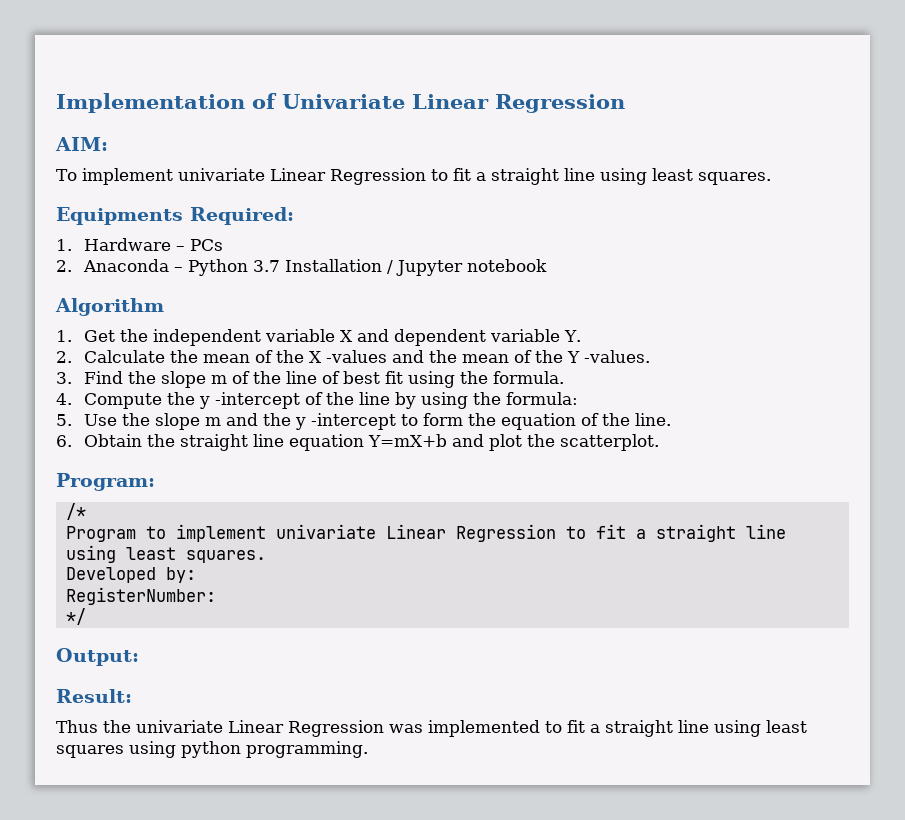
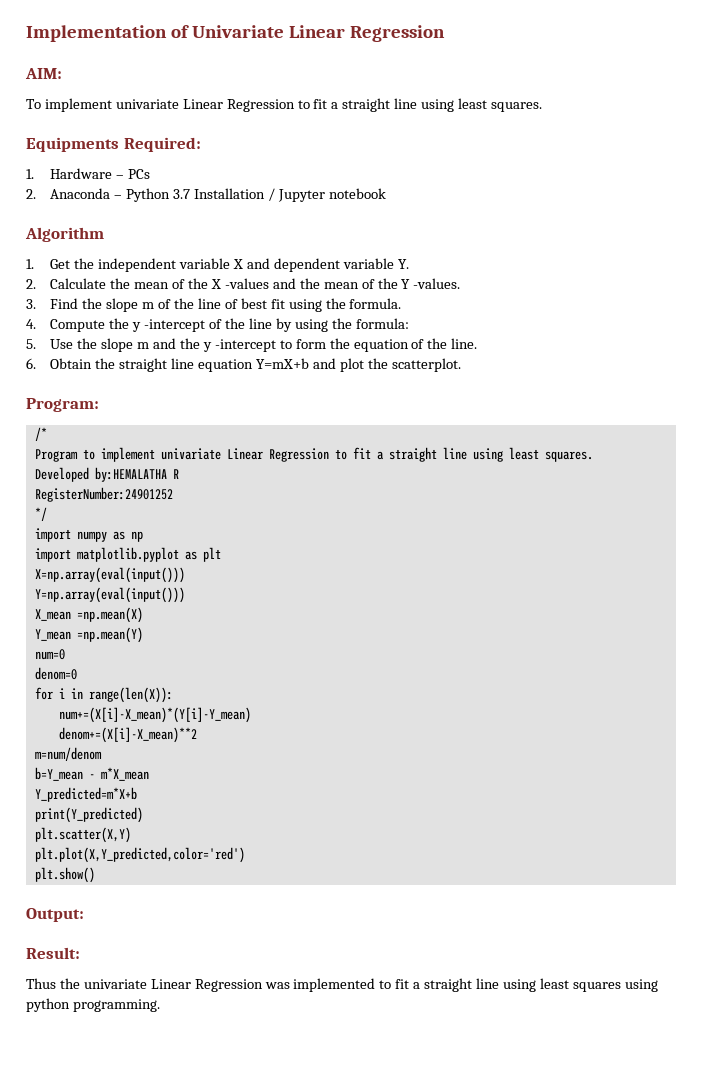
- Developed by:
- RegisterNumber:
+ Developed by:HEMALATHA R
+ RegisterNumber:24901252
  */
+ import numpy as np
+ import matplotlib.pyplot as plt
+ X=np.array(eval(input()))
+ Y=np.array(eval(input()))
+ X_mean =np.mean(X)
+ Y_mean =np.mean(Y)
+ num=0
+ denom=0
+ for i in range(len(X)):
+ num+=(X[i]-X_mean)*(Y[i]-Y_mean)
+ denom+=(X[i]-X_mean)**2
+ m=num/denom
+ b=Y_mean - m*X_mean
+ Y_predicted=m*X+b
+ print(Y_predicted)
+ plt.scatter(X,Y)
+ plt.plot(X,Y_predicted,color='red')
+ plt.show()

